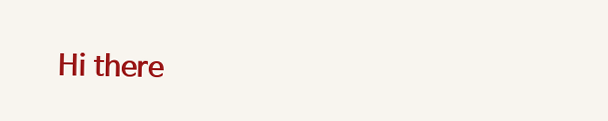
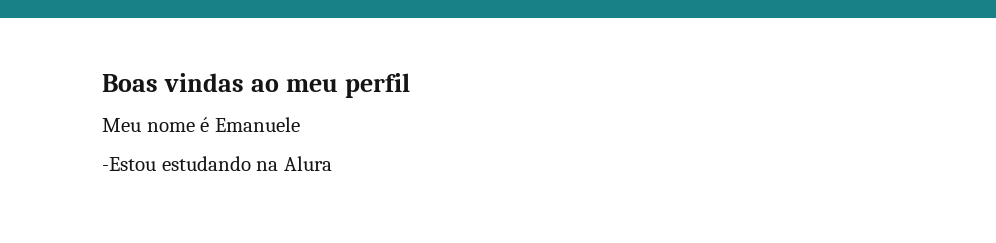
- Hi there
+ Boas vindas ao meu perfil
+ Meu nome é Emanuele
+ -Estou estudando na Alura

